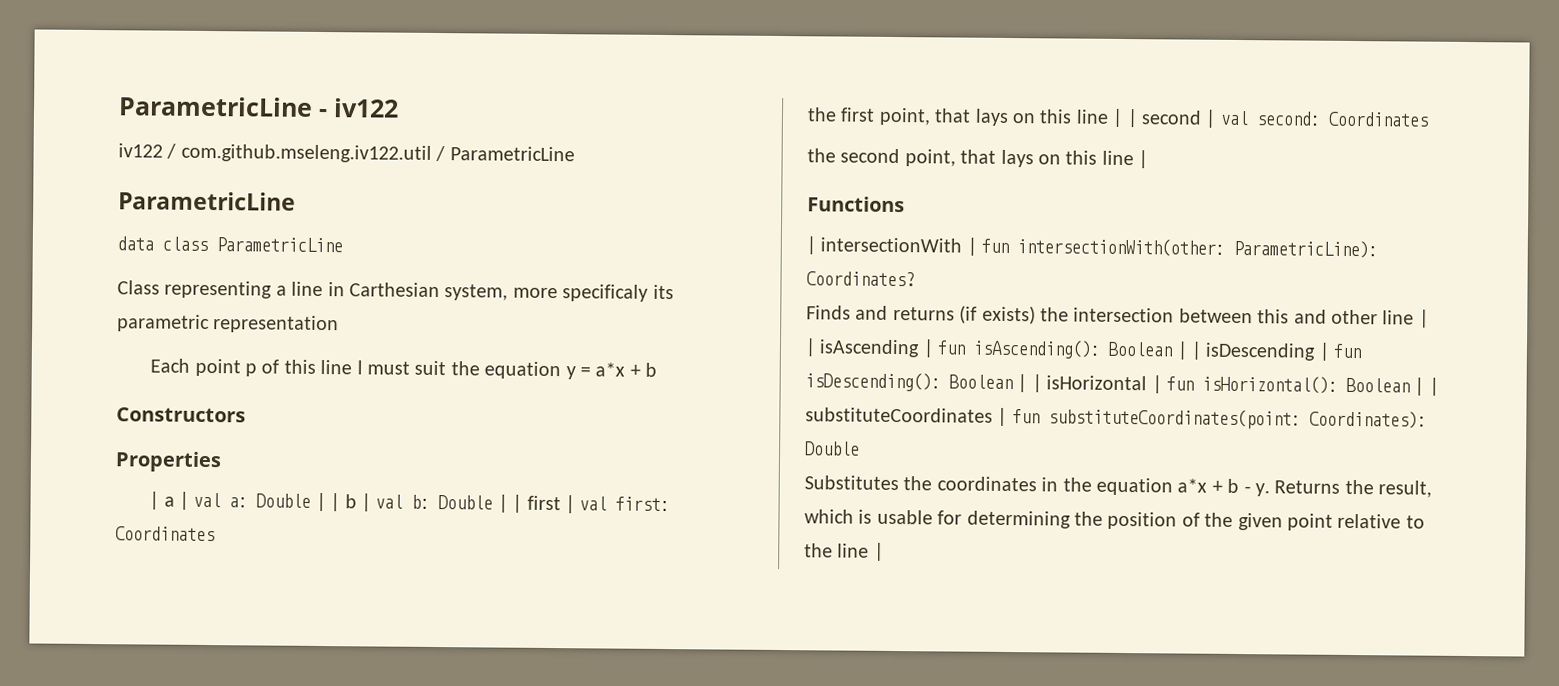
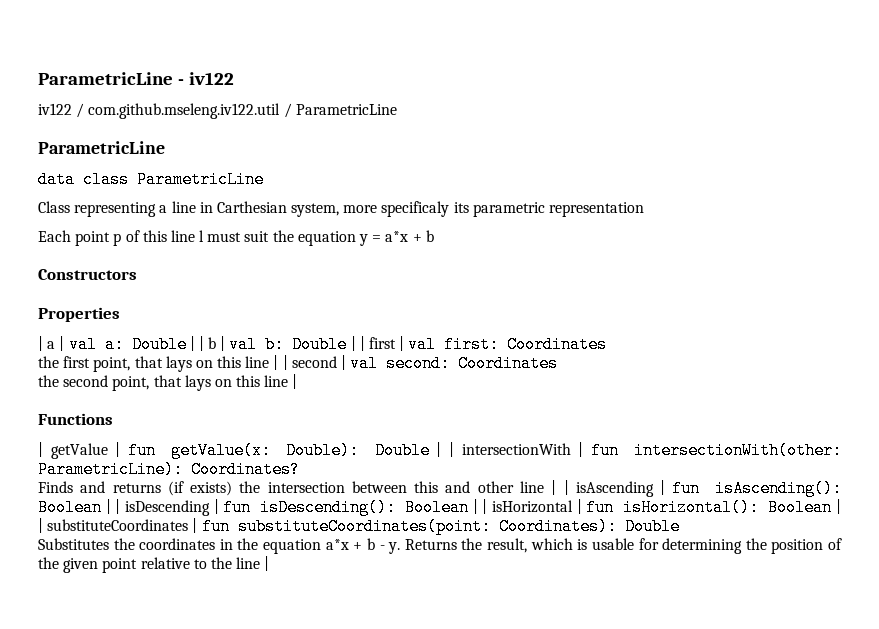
- | intersectionWith | fun intersectionWith(other: ParametricLine): Coordinates?
+ | getValue | fun getValue(x: Double): Double | | intersectionWith | fun intersectionWith(other: ParametricLine): Coordinates?

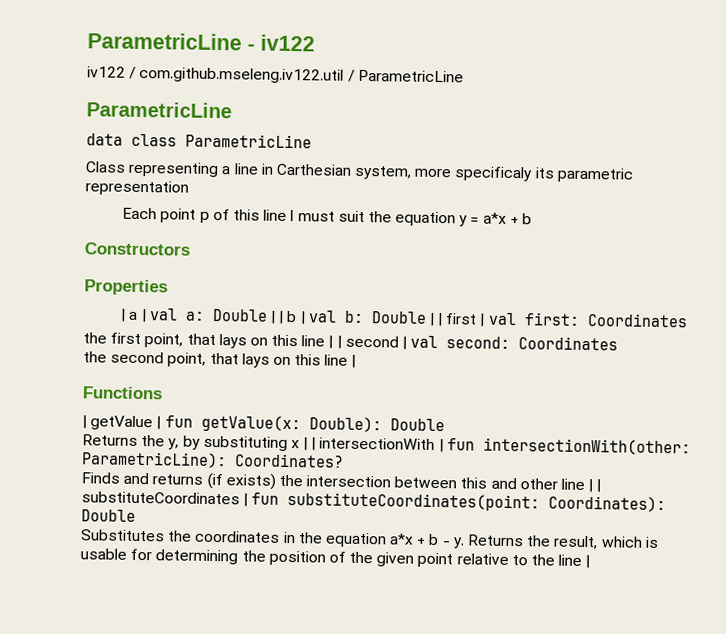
- | getValue | fun getValue(x: Double): Double | | intersectionWith | fun intersectionWith(other: ParametricLine): Coordinates?
+ | getValue | fun getValue(x: Double): Double
+ Returns the y, by substituting x | | intersectionWith | fun intersectionWith(other: ParametricLine): Coordinates?
- Finds and returns (if exists) the intersection between this and other line | | isAscending | fun isAscending(): Boolean | | isDescending | fun isDescending(): Boolean | | isHorizontal | fun isHorizontal(): Boolean | | substituteCoordinates | fun substituteCoordinates(point: Coordinates): Double
+ Finds and returns (if exists) the intersection between this and other line | | substituteCoordinates | fun substituteCoordinates(point: Coordinates): Double

